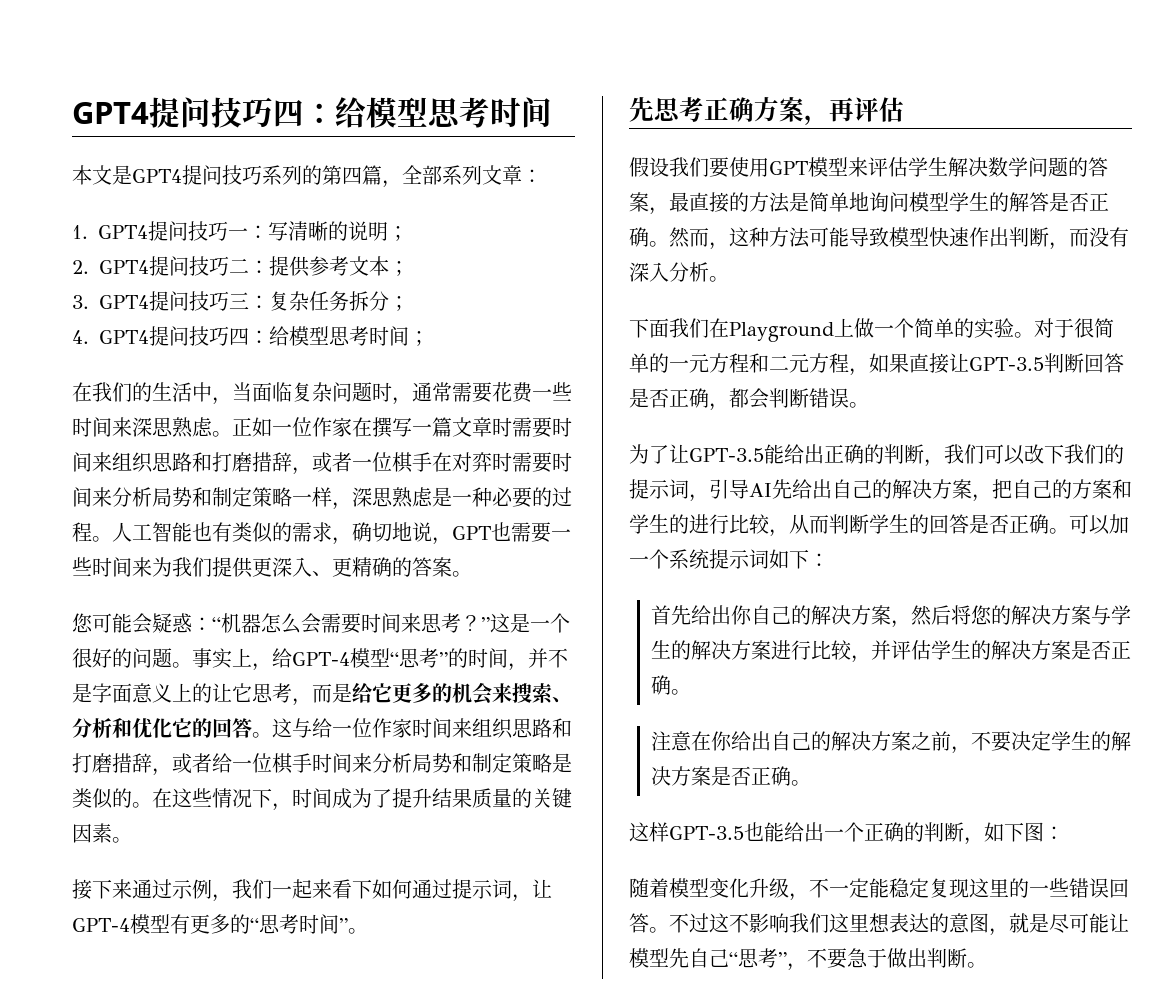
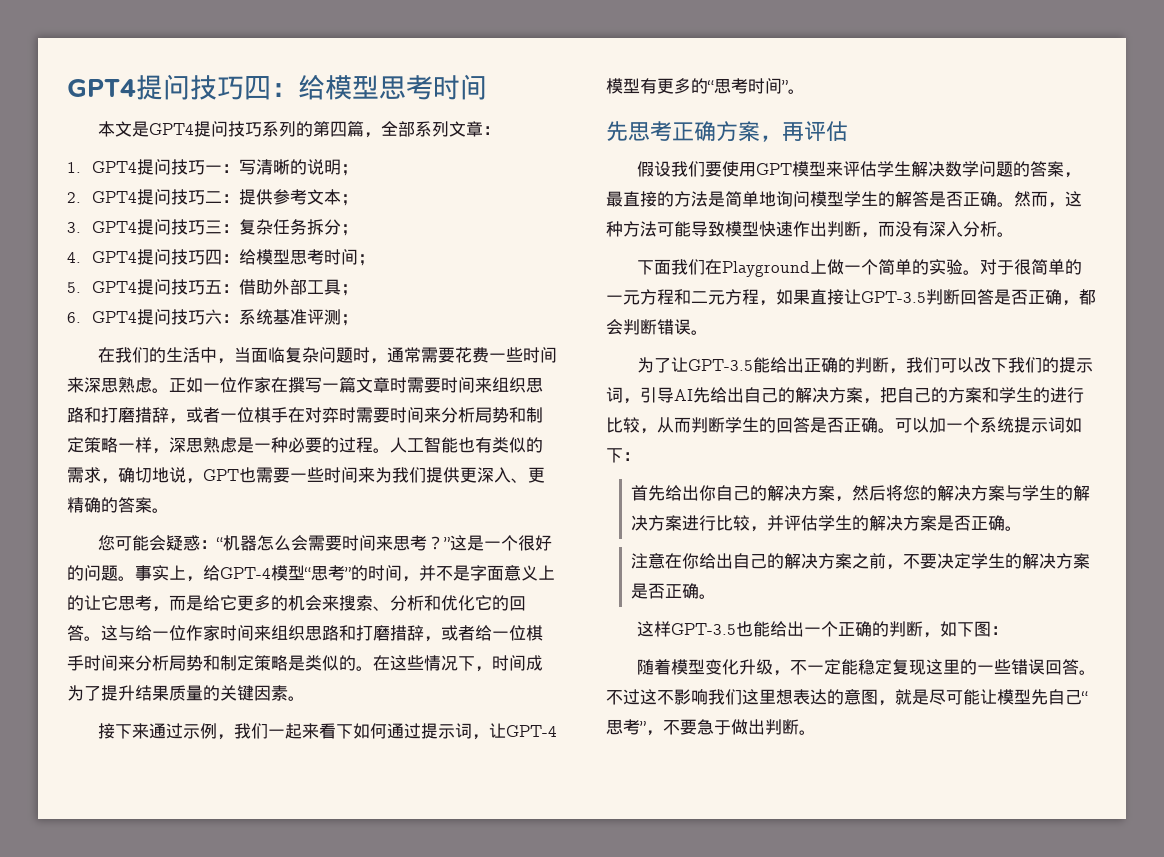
+ 5. GPT4提问技巧五：借助外部工具；
+ 6. GPT4提问技巧六：系统基准评测；

